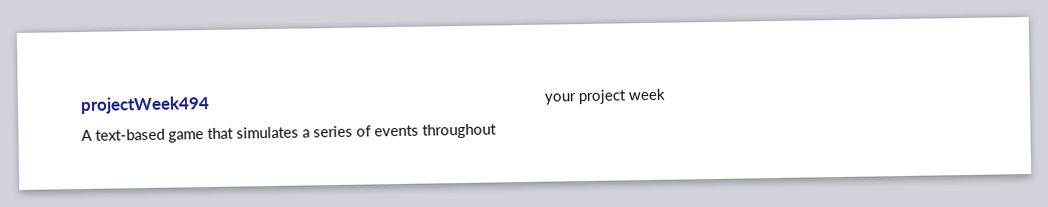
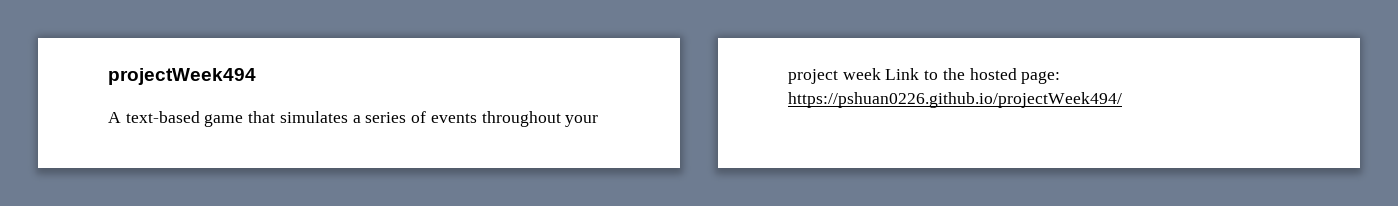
- A text-based game that simulates a series of events throughout your project week
+ A text-based game that simulates a series of events throughout your project week Link to the hosted page: https://pshuan0226.github.io/projectWeek494/

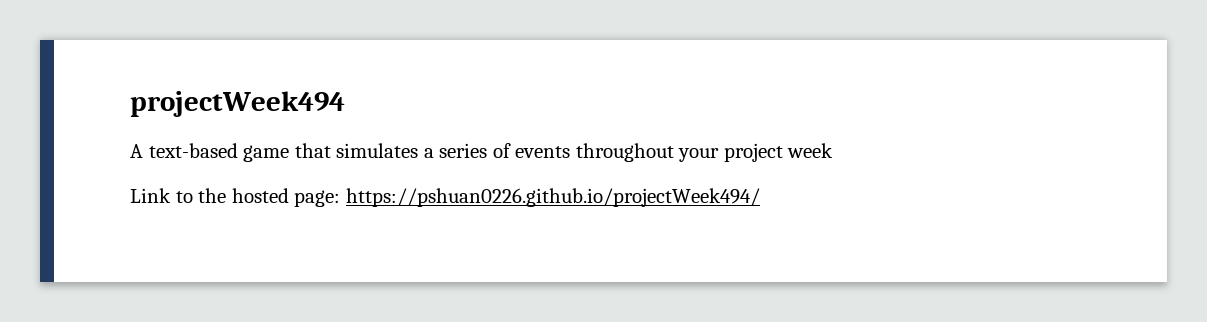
- A text-based game that simulates a series of events throughout your project week Link to the hosted page: https://pshuan0226.github.io/projectWeek494/
+ A text-based game that simulates a series of events throughout your project week
+ Link to the hosted page: https://pshuan0226.github.io/projectWeek494/

